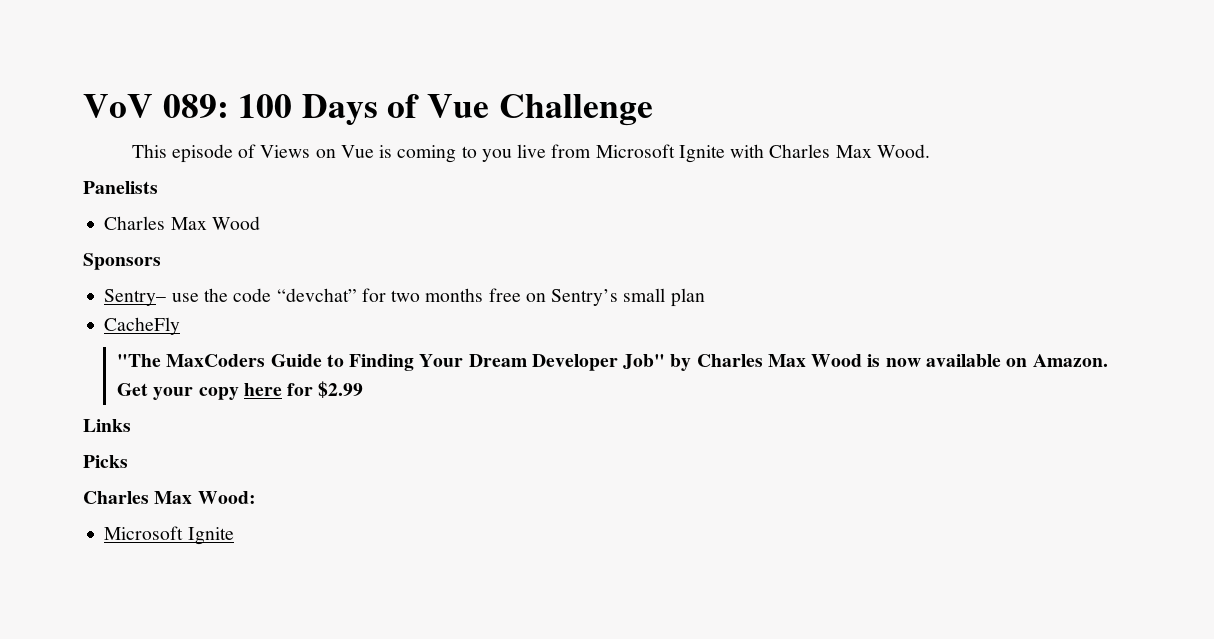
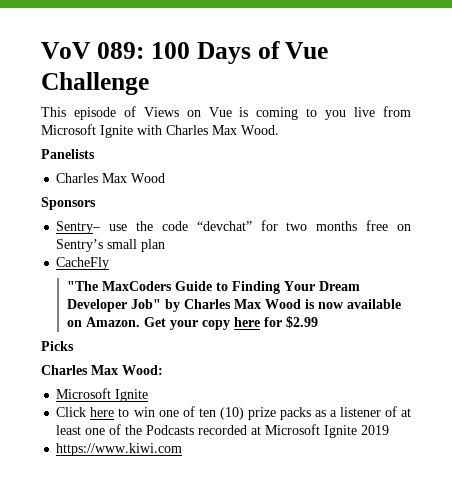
- Links
+ Click here to win one of ten (10) prize packs as a listener of at least one of the Podcasts recorded at Microsoft Ignite 2019
+ https://www.kiwi.com

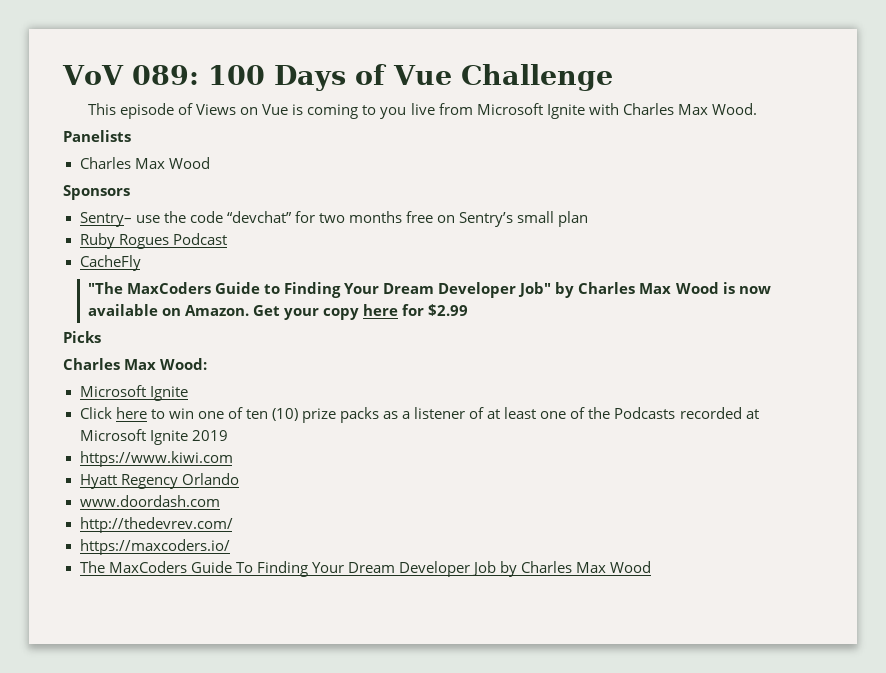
+ Ruby Rogues Podcast
+ Hyatt Regency Orlando
+ www.doordash.com
+ http://thedevrev.com/
+ https://maxcoders.io/
+ The MaxCoders Guide To Finding Your Dream Developer Job by Charles Max Wood

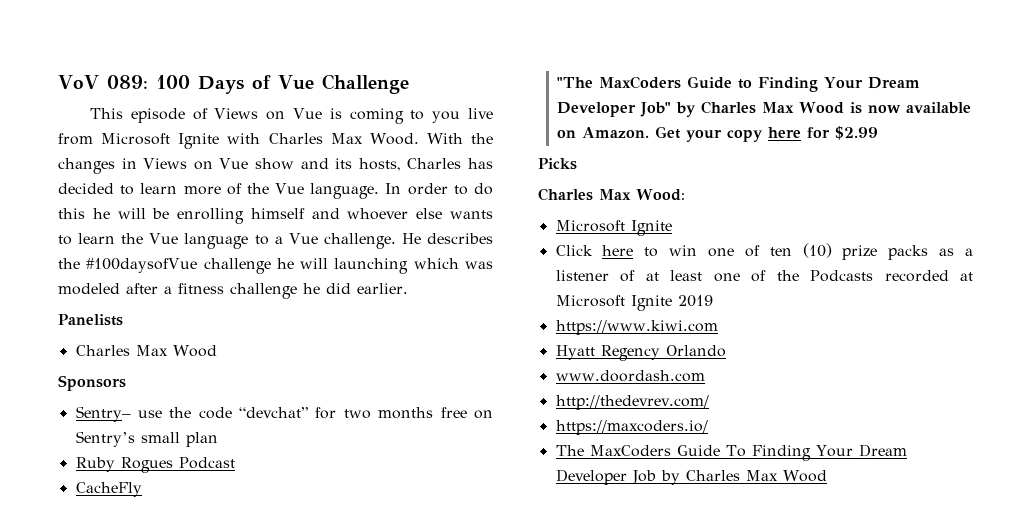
+ With the changes in Views on Vue show and its hosts, Charles has decided to learn more of the Vue language. In order to do this he will be enrolling himself and whoever else wants to learn the Vue language to a Vue challenge. He describes the #100daysofVue challenge he will launching which was modeled after a fitness challenge he did earlier.

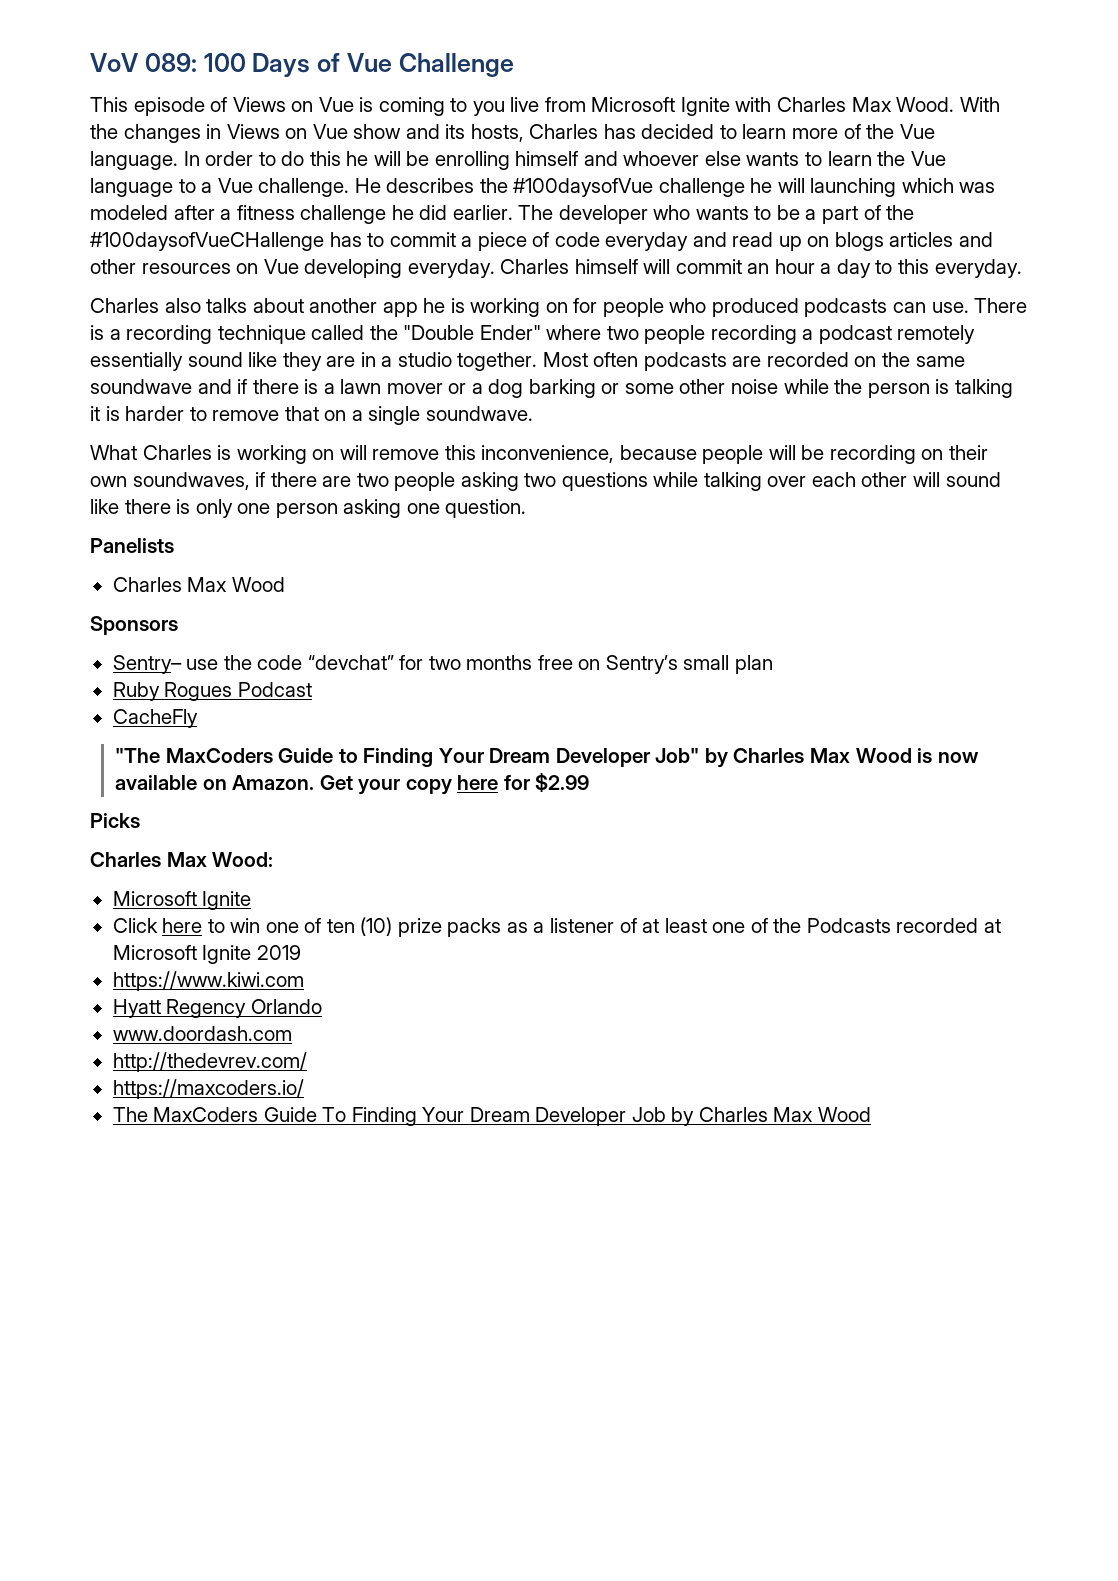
+ The developer who wants to be a part of the #100daysofVueCHallenge has to commit a piece of code everyday and read up on blogs articles and other resources on Vue developing everyday. Charles himself will commit an hour a day to this everyday.
+ Charles also talks about another app he is working on for people who produced podcasts can use. There is a recording technique called the "Double Ender" where two people recording a podcast remotely essentially sound like they are in a studio together. Most often podcasts are recorded on the same soundwave and if there is a lawn mover or a dog barking or some other noise while the person is talking it is harder to remove that on a single soundwave.
+ What Charles is working on will remove this inconvenience, because people will be recording on their own soundwaves, if there are two people asking two questions while talking over each other will sound like there is only one person asking one question.

